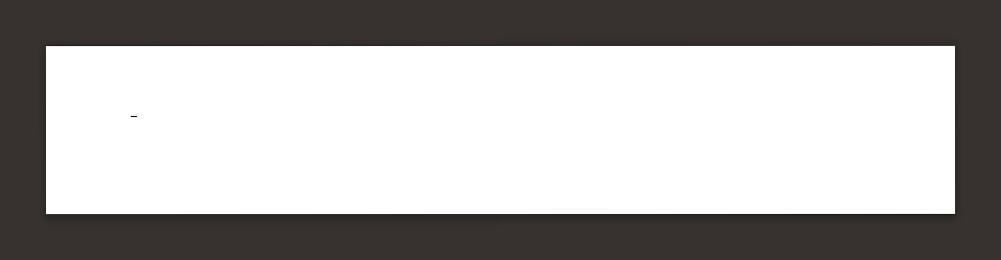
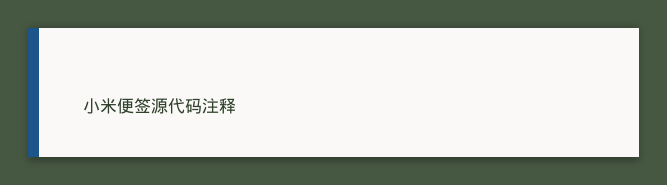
- -
+ 小米便签源代码注释

